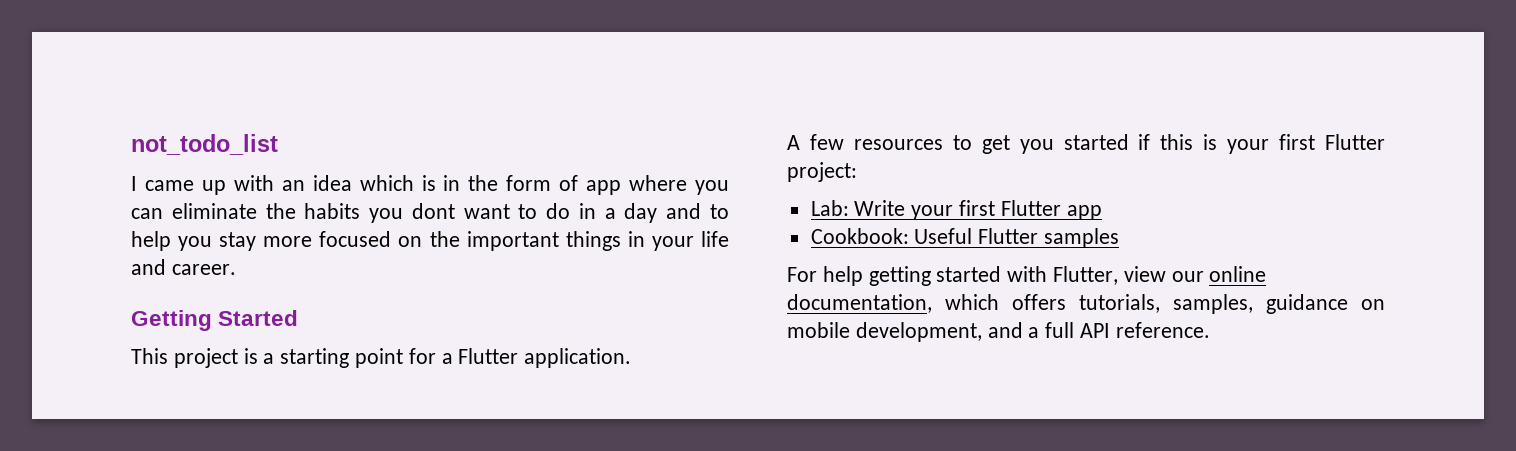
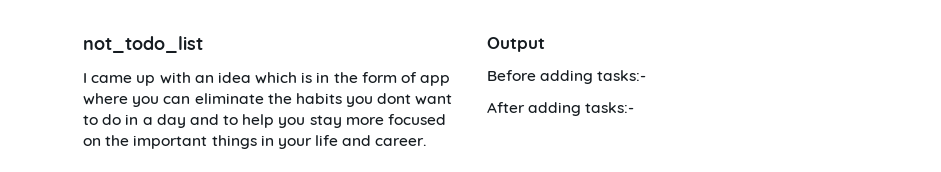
- Getting Started
- This project is a starting point for a Flutter application.
- A few resources to get you started if this is your first Flutter project:
- Lab: Write your first Flutter app
- Cookbook: Useful Flutter samples
- For help getting started with Flutter, view our online documentation, which offers tutorials, samples, guidance on mobile development, and a full API reference.
+ Output
+ Before adding tasks:-
+ After adding tasks:-

